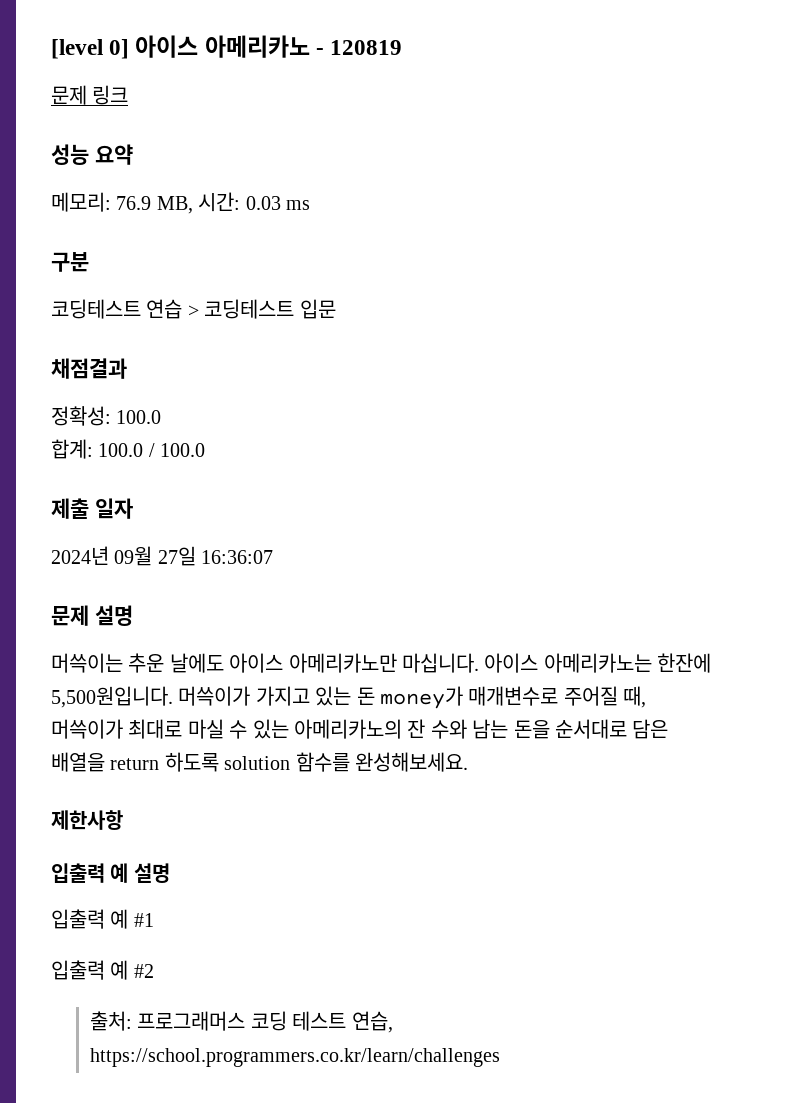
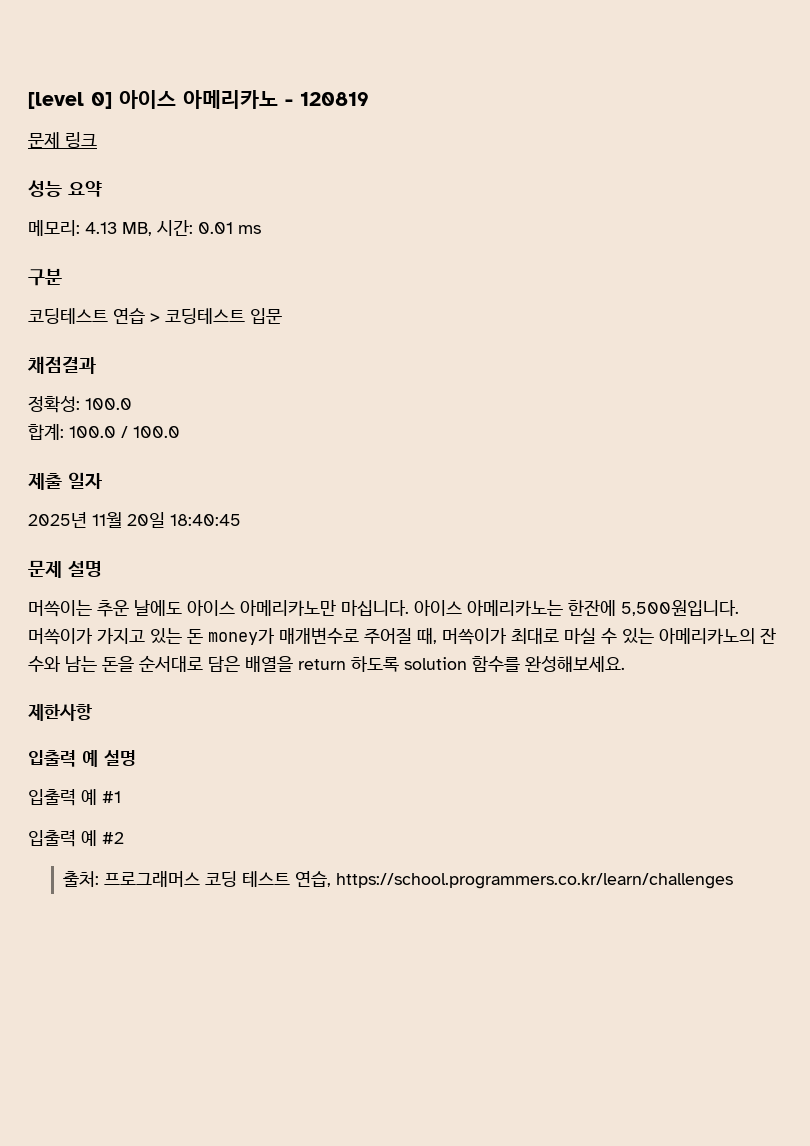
- 메모리: 76.9 MB, 시간: 0.03 ms
+ 메모리: 4.13 MB, 시간: 0.01 ms
- 2024년 09월 27일 16:36:07
+ 2025년 11월 20일 18:40:45

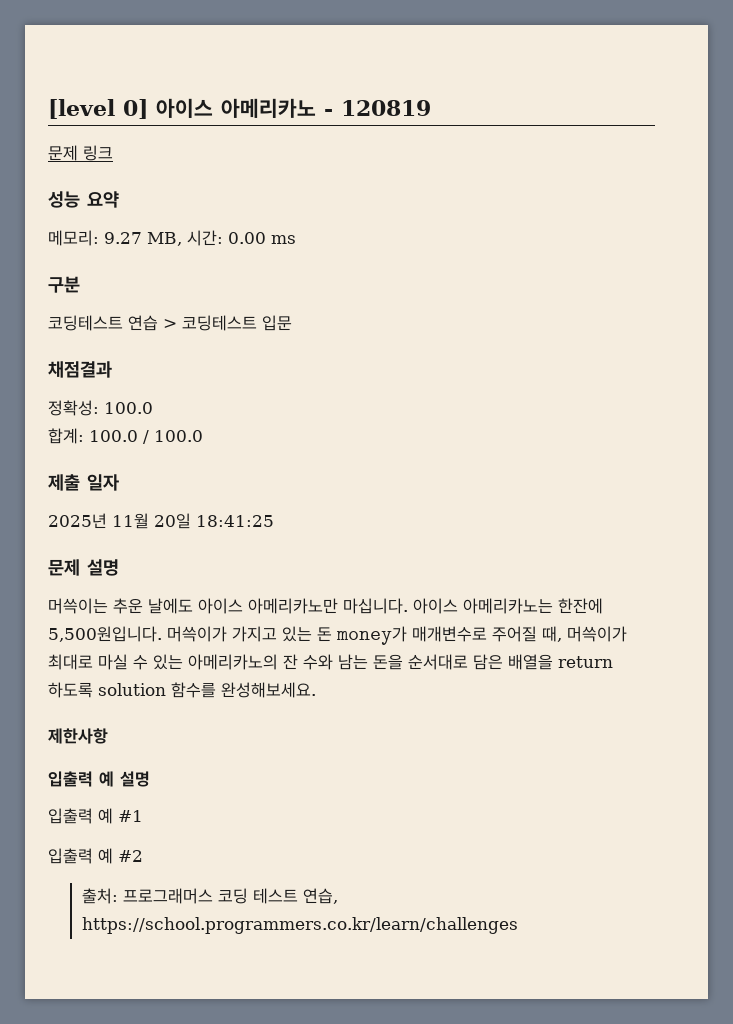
- 메모리: 4.13 MB, 시간: 0.01 ms
+ 메모리: 9.27 MB, 시간: 0.00 ms
- 2025년 11월 20일 18:40:45
+ 2025년 11월 20일 18:41:25

